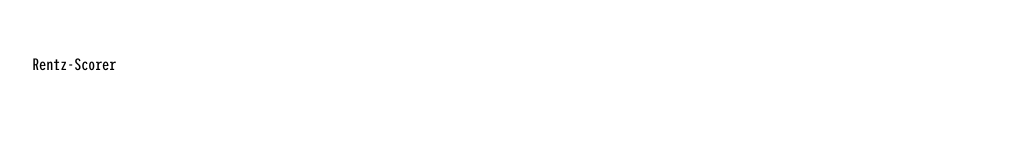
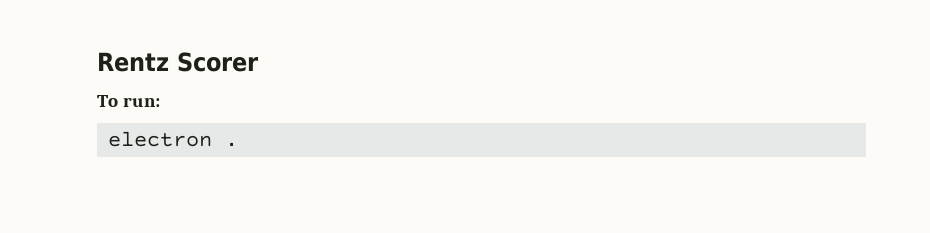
- Rentz-Scorer
+ Rentz Scorer
+ To run:
+ electron .

